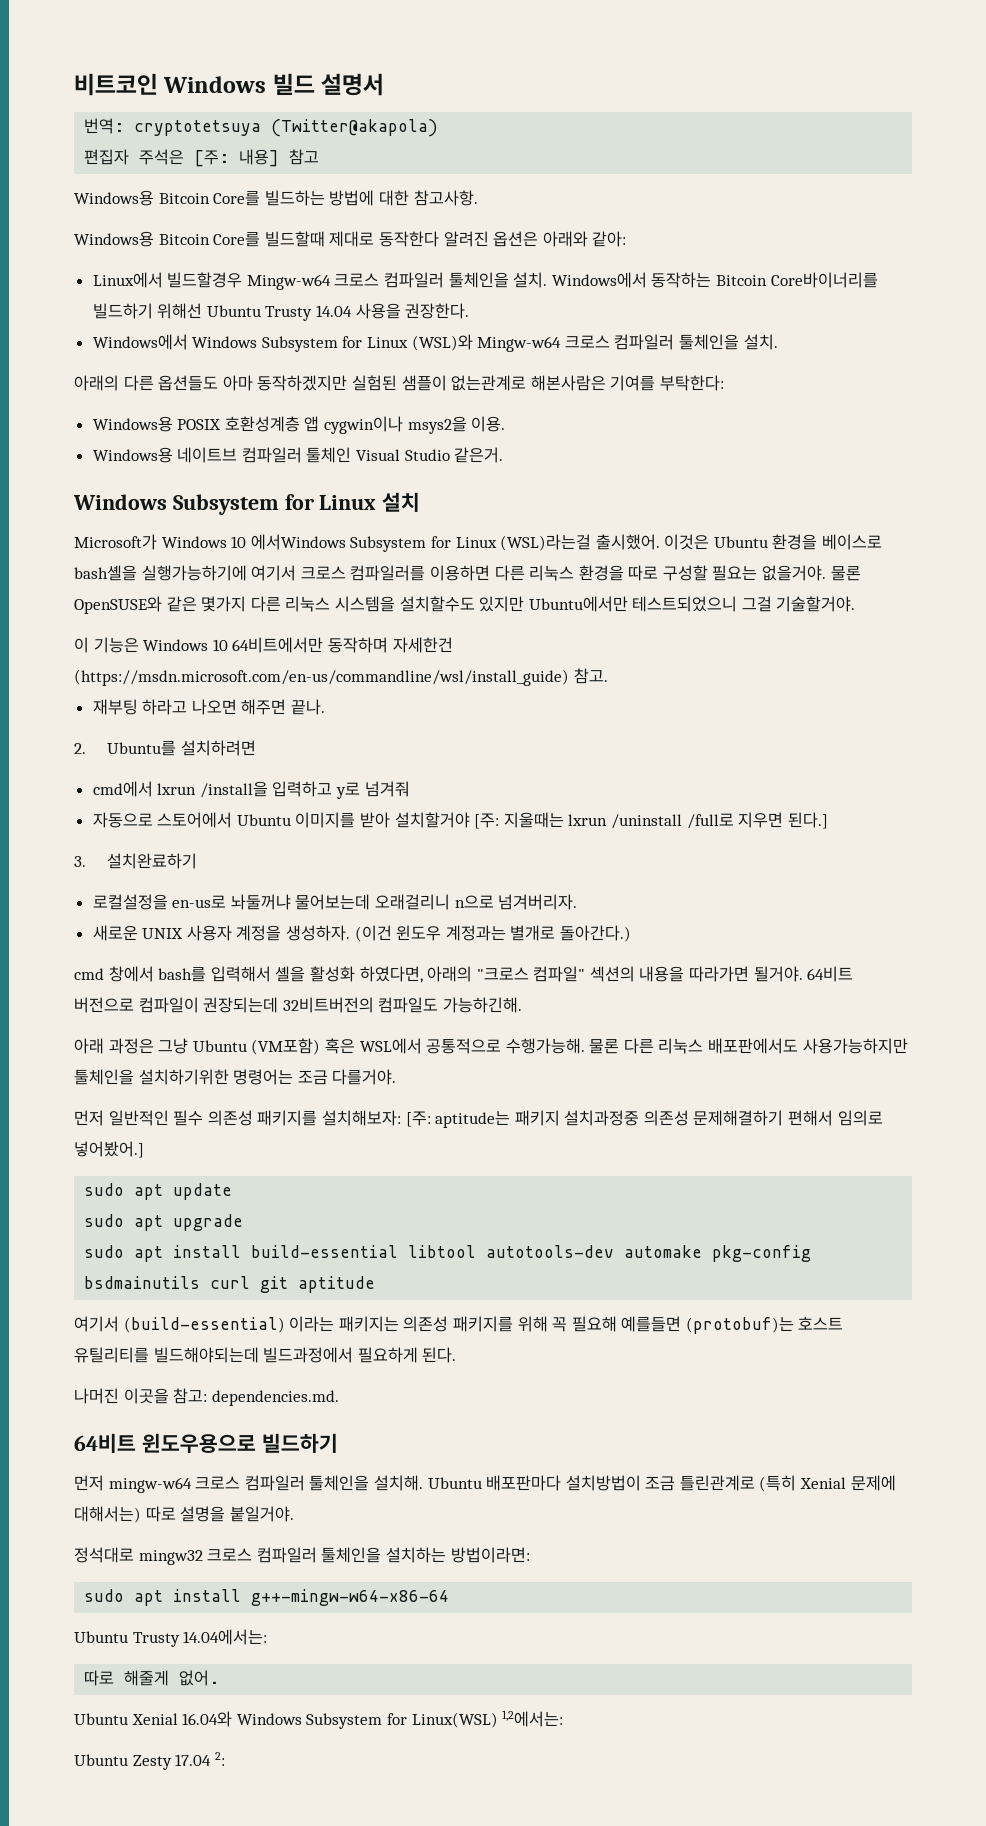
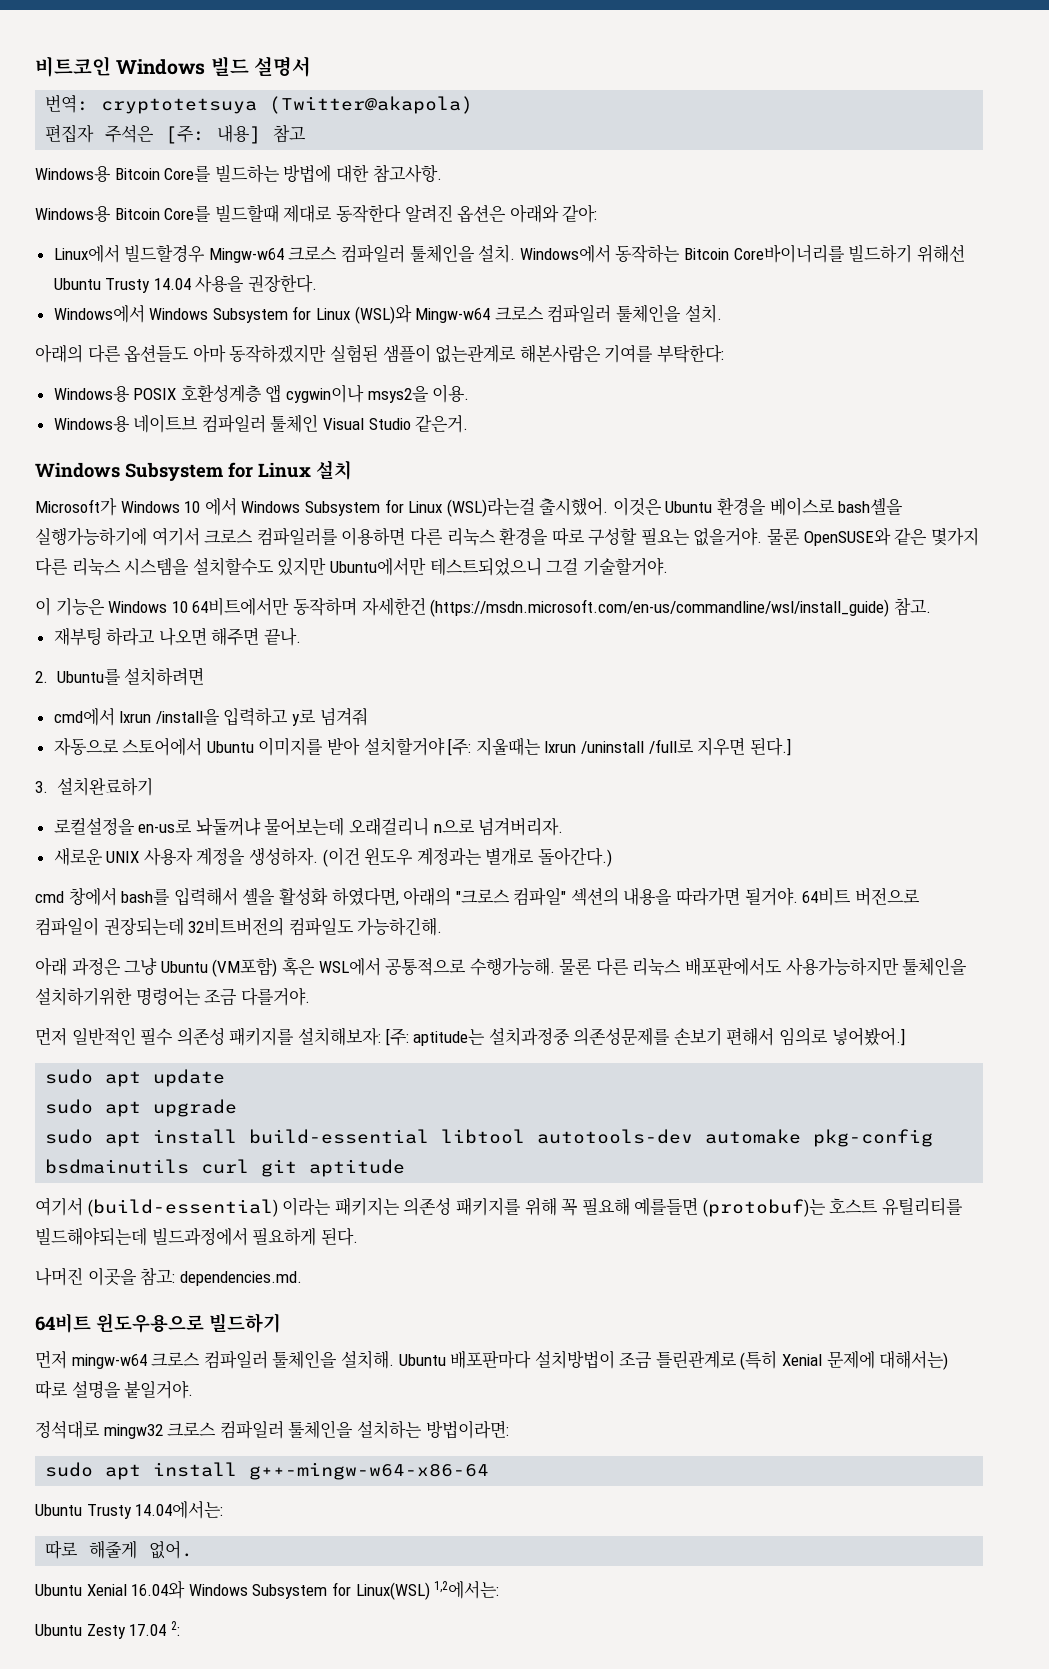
- Microsoft가 Windows 10 에서Windows Subsystem for Linux (WSL)라는걸 출시했어.
+ Microsoft가 Windows 10 에서 Windows Subsystem for Linux (WSL)라는걸 출시했어.
- 먼저 일반적인 필수 의존성 패키지를 설치해보자: [주: aptitude는 패키지 설치과정중 의존성 문제해결하기 편해서 임의로 넣어봤어.]
+ 먼저 일반적인 필수 의존성 패키지를 설치해보자: [주: aptitude는 설치과정중 의존성문제를 손보기 편해서 임의로 넣어봤어.]

